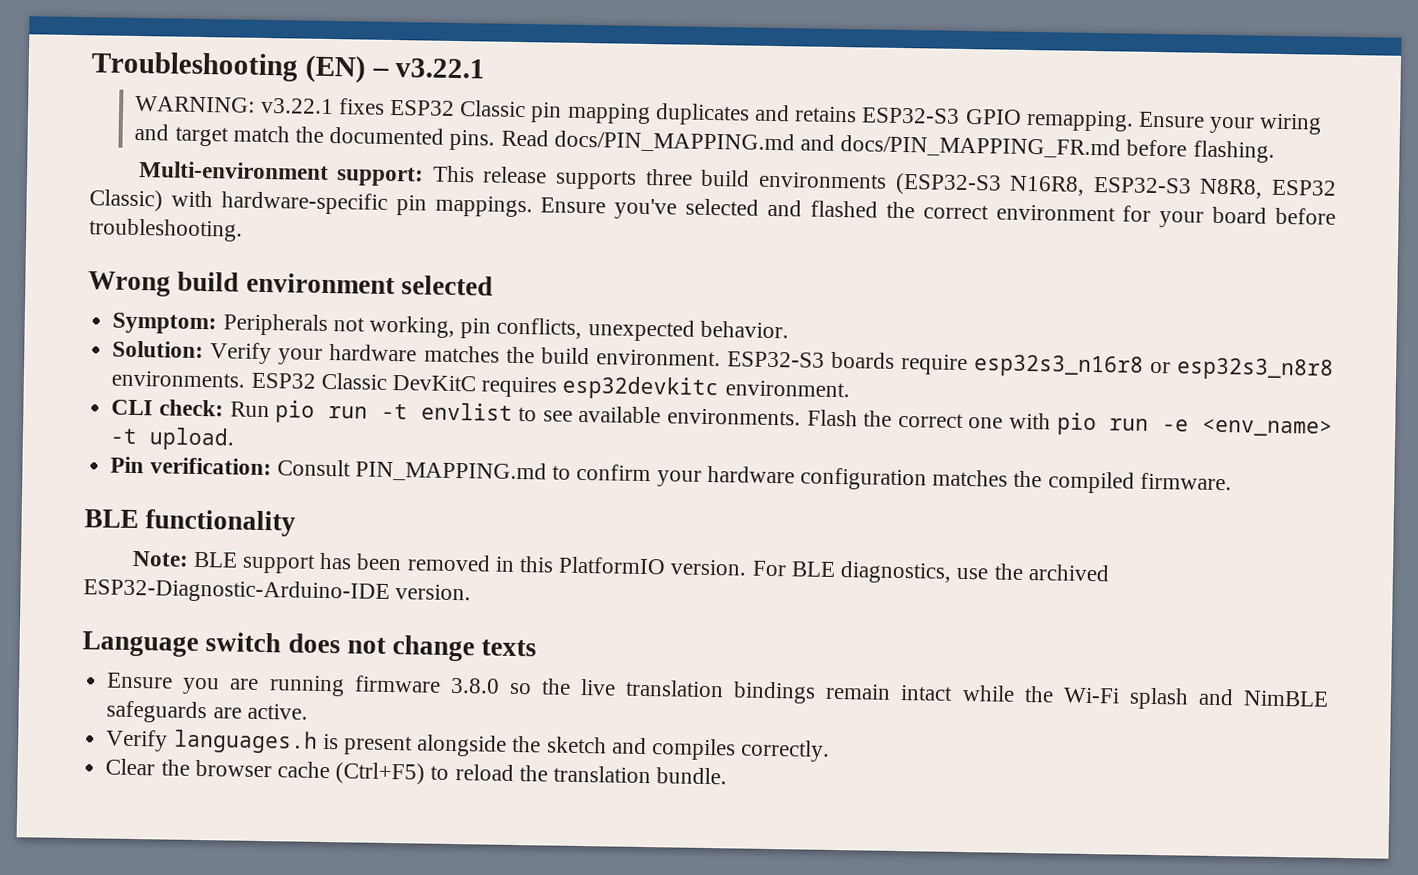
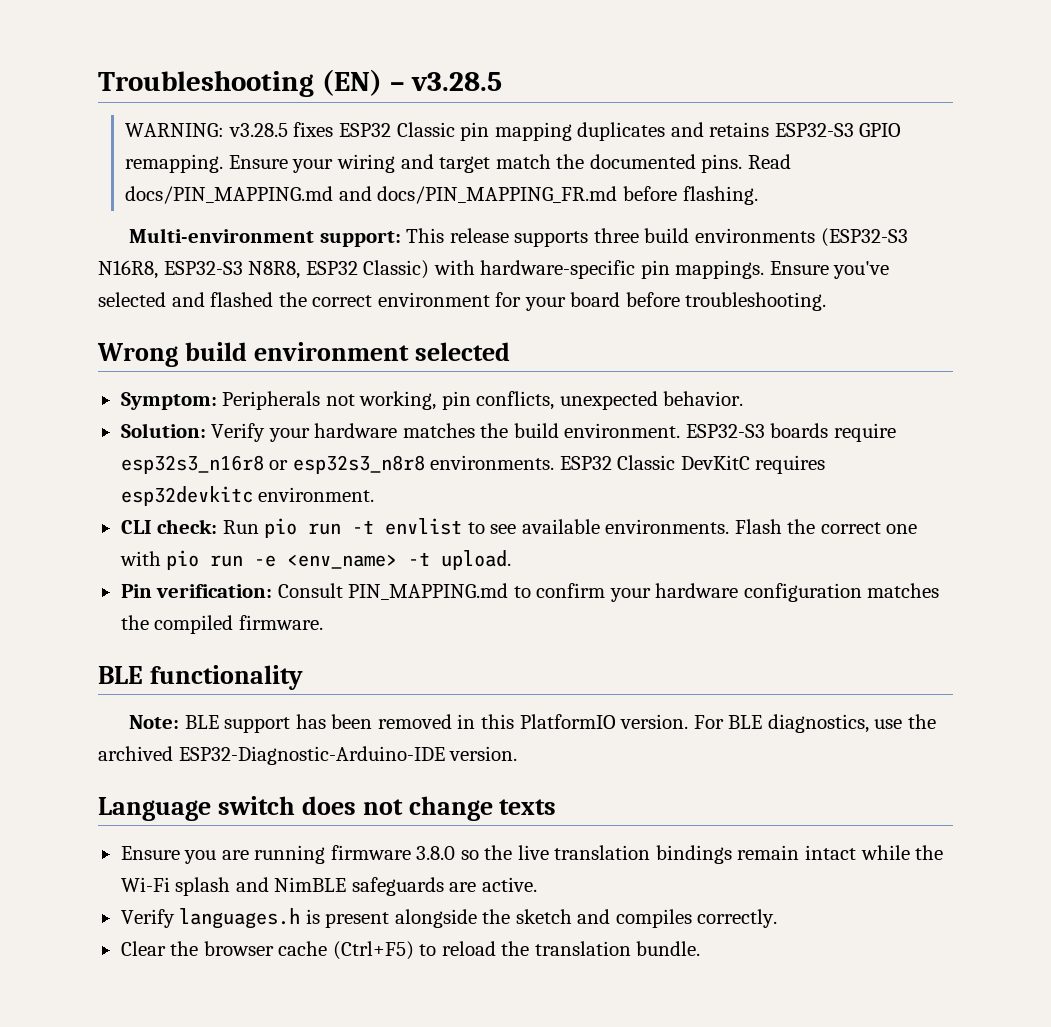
- Troubleshooting (EN) – v3.22.1
+ Troubleshooting (EN) – v3.28.5
- WARNING: v3.22.1 fixes ESP32 Classic pin mapping duplicates and retains ESP32-S3 GPIO remapping.
+ WARNING: v3.28.5 fixes ESP32 Classic pin mapping duplicates and retains ESP32-S3 GPIO remapping.

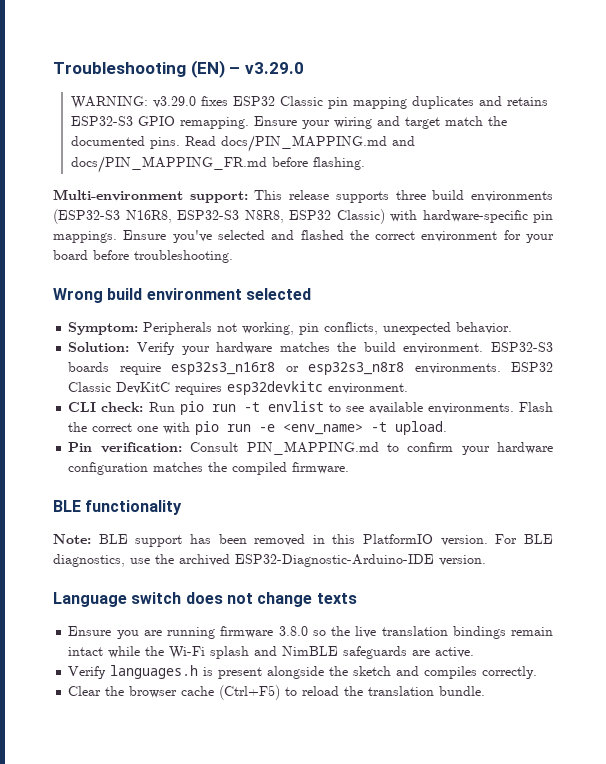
- Troubleshooting (EN) – v3.28.5
+ Troubleshooting (EN) – v3.29.0
- WARNING: v3.28.5 fixes ESP32 Classic pin mapping duplicates and retains ESP32-S3 GPIO remapping.
+ WARNING: v3.29.0 fixes ESP32 Classic pin mapping duplicates and retains ESP32-S3 GPIO remapping.

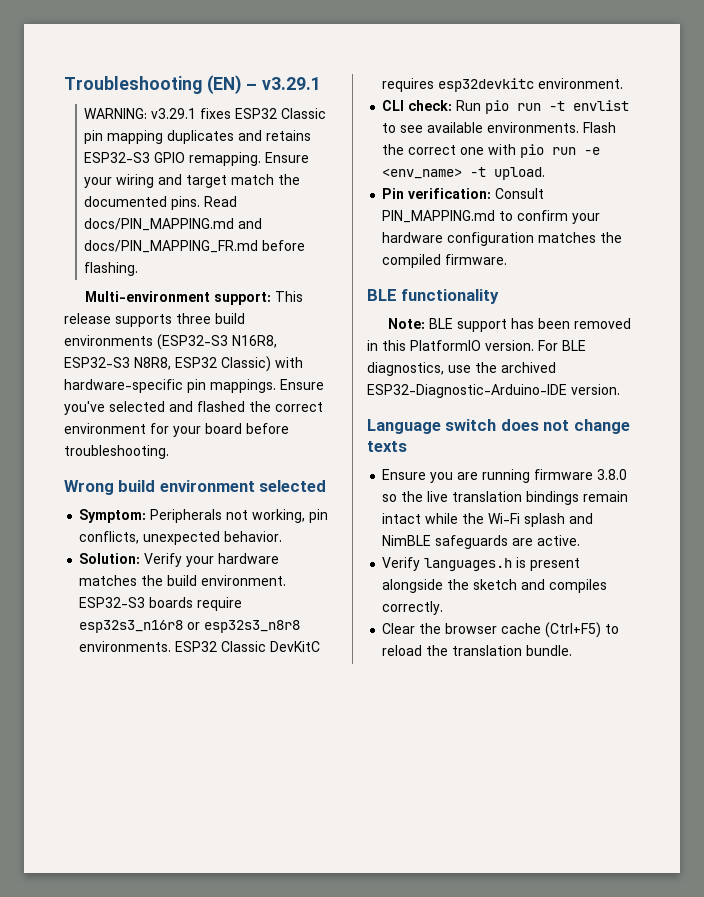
- Troubleshooting (EN) – v3.29.0
+ Troubleshooting (EN) – v3.29.1
- WARNING: v3.29.0 fixes ESP32 Classic pin mapping duplicates and retains ESP32-S3 GPIO remapping.
+ WARNING: v3.29.1 fixes ESP32 Classic pin mapping duplicates and retains ESP32-S3 GPIO remapping.

